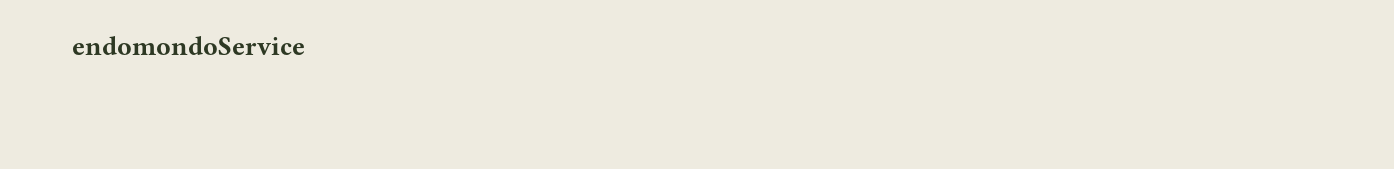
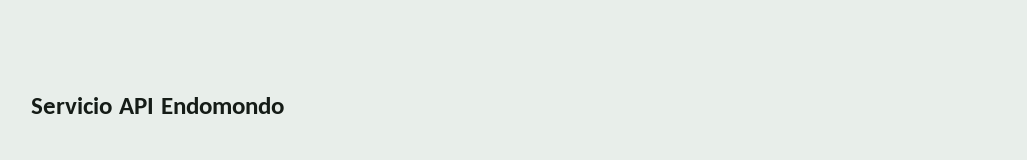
- endomondoService
+ Servicio API Endomondo

